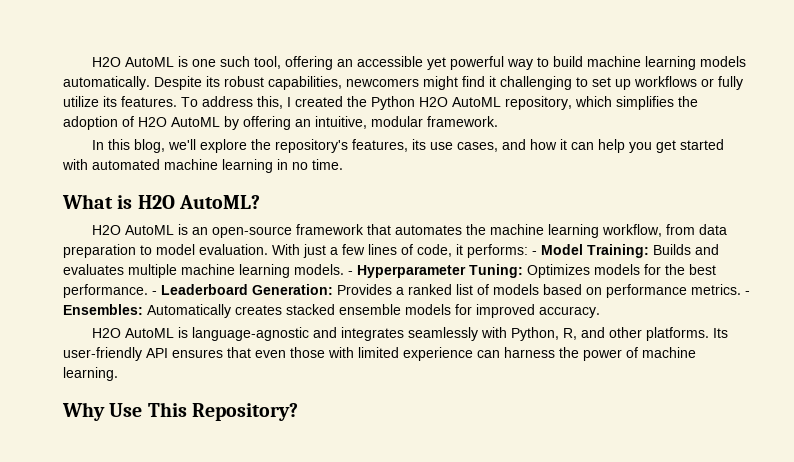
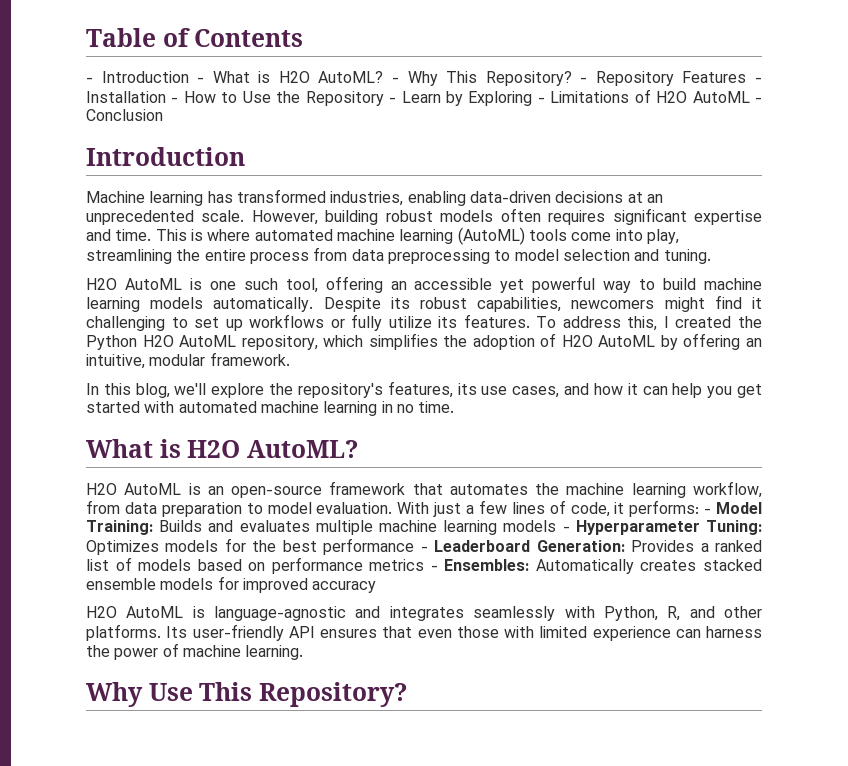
+ Table of Contents
+ - Introduction - What is H2O AutoML? - Why This Repository? - Repository Features - Installation - How to Use the Repository - Learn by Exploring - Limitations of H2O AutoML - Conclusion
+ Introduction
+ Machine learning has transformed industries, enabling data-driven decisions at an unprecedented scale. However, building robust models often requires significant expertise and time. This is where automated machine learning (AutoML) tools come into play, streamlining the entire process from data preprocessing to model selection and tuning.
- With just a few lines of code, it performs: - Model Training: Builds and evaluates multiple machine learning models. - Hyperparameter Tuning: Optimizes models for the best performance. - Leaderboard Generation: Provides a ranked list of models based on performance metrics. - Ensembles: Automatically creates stacked ensemble models for improved accuracy.
+ With just a few lines of code, it performs: - Model Training: Builds and evaluates multiple machine learning models - Hyperparameter Tuning: Optimizes models for the best performance - Leaderboard Generation: Provides a ranked list of models based on performance metrics - Ensembles: Automatically creates stacked ensemble models for improved accuracy

